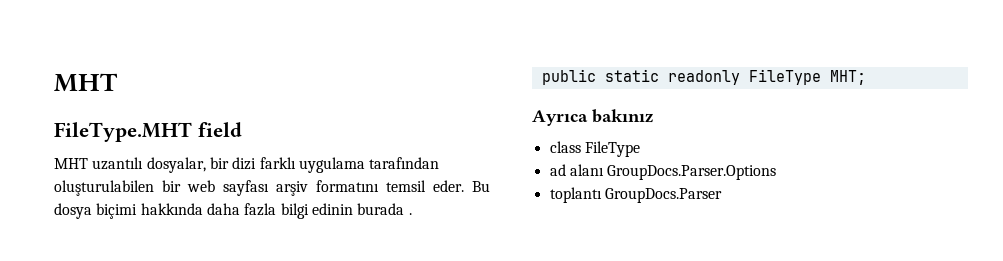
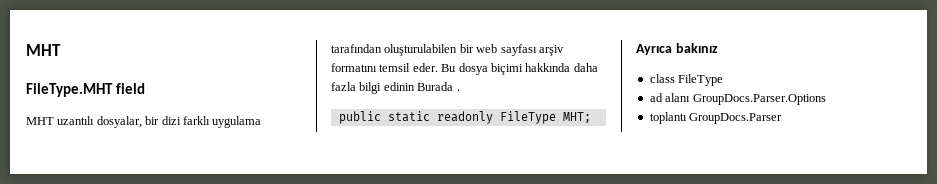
- Bu dosya biçimi hakkında daha fazla bilgi edinin burada .
+ Bu dosya biçimi hakkında daha fazla bilgi edinin Burada .

